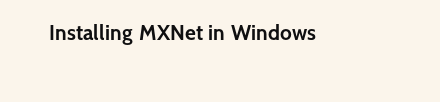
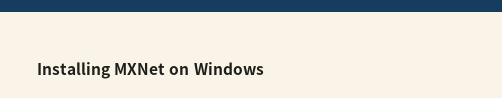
- Installing MXNet in Windows
+ Installing MXNet on Windows

